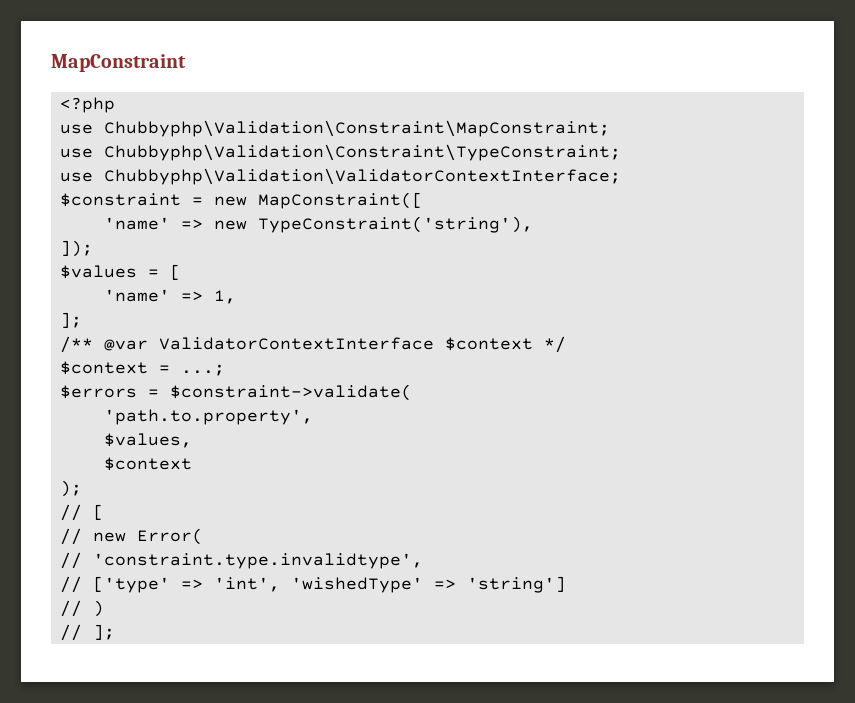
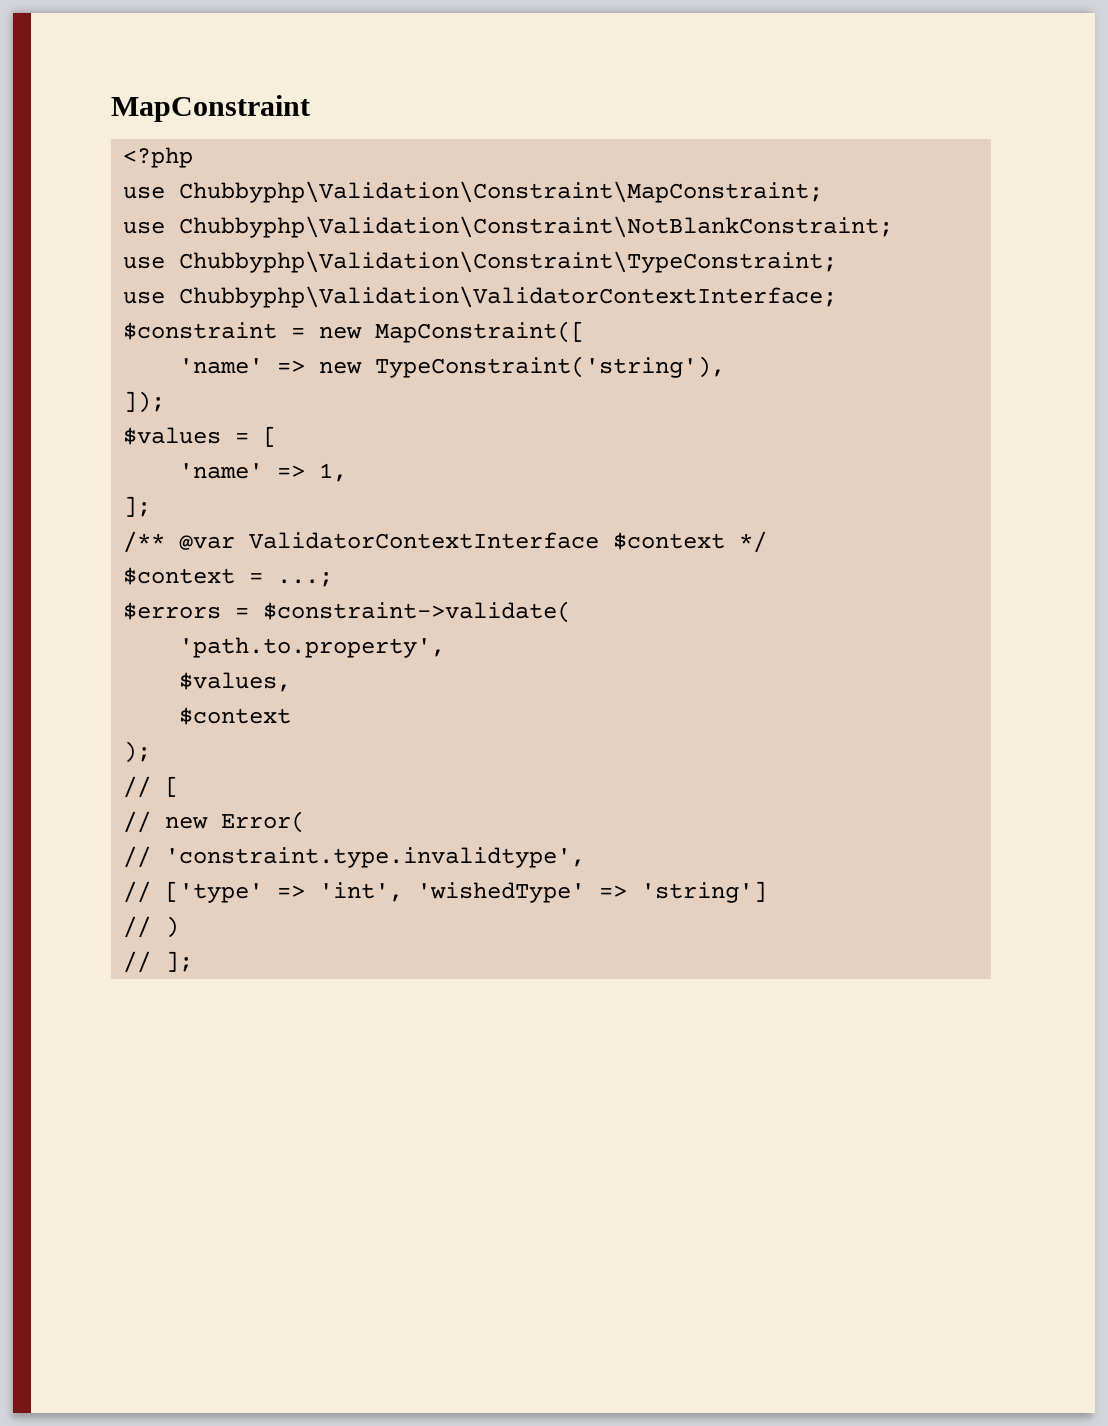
+ use Chubbyphp\Validation\Constraint\NotBlankConstraint;

